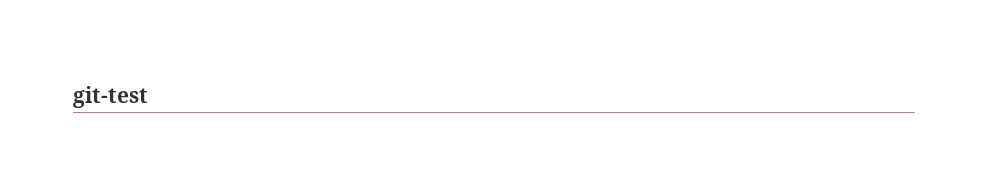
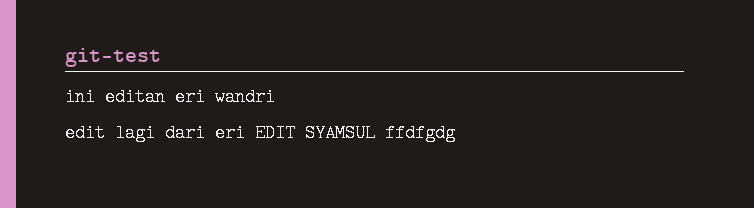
+ ini editan eri wandri
+ edit lagi dari eri EDIT SYAMSUL ffdfgdg

